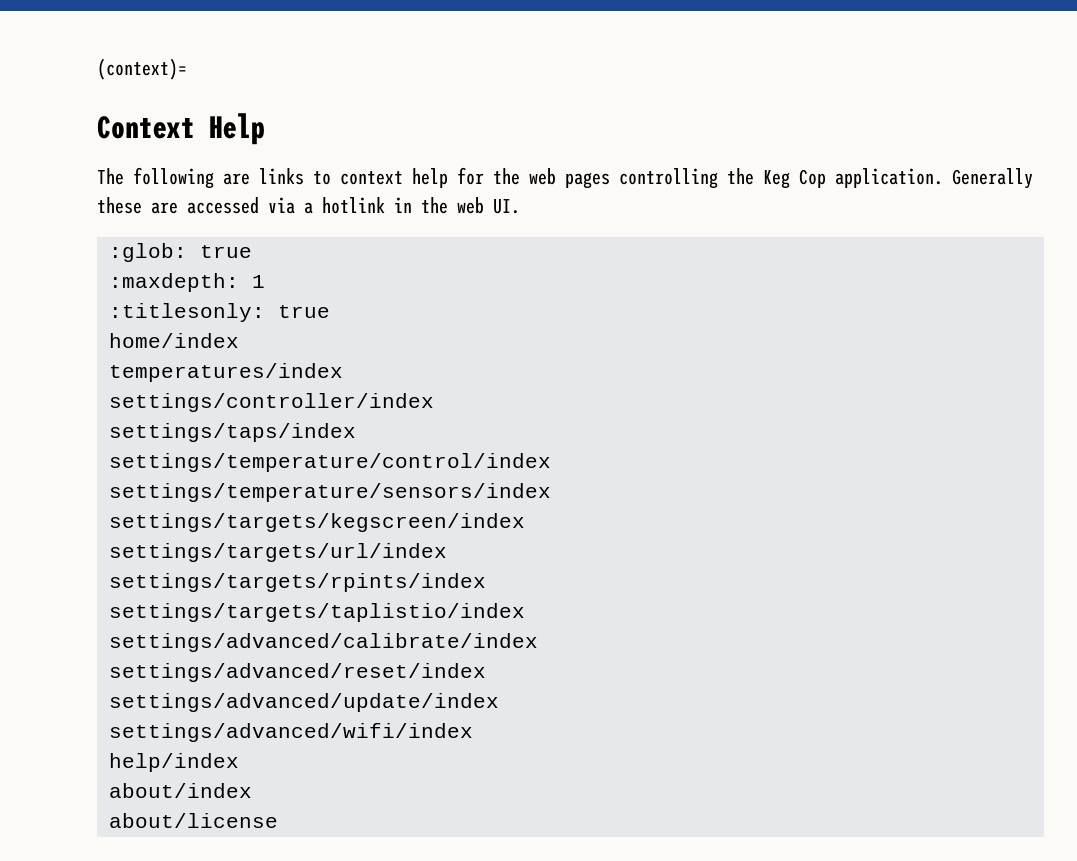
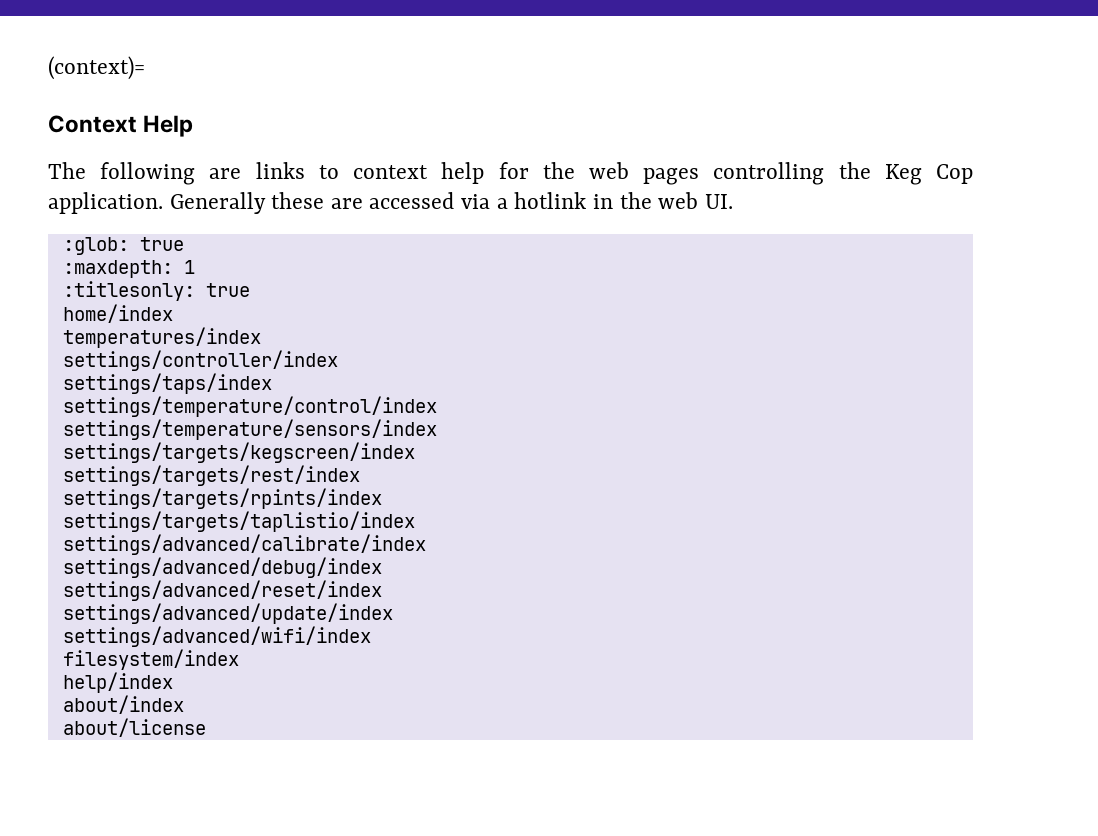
- settings/targets/url/index
+ settings/targets/rest/index
+ settings/advanced/debug/index
+ filesystem/index

